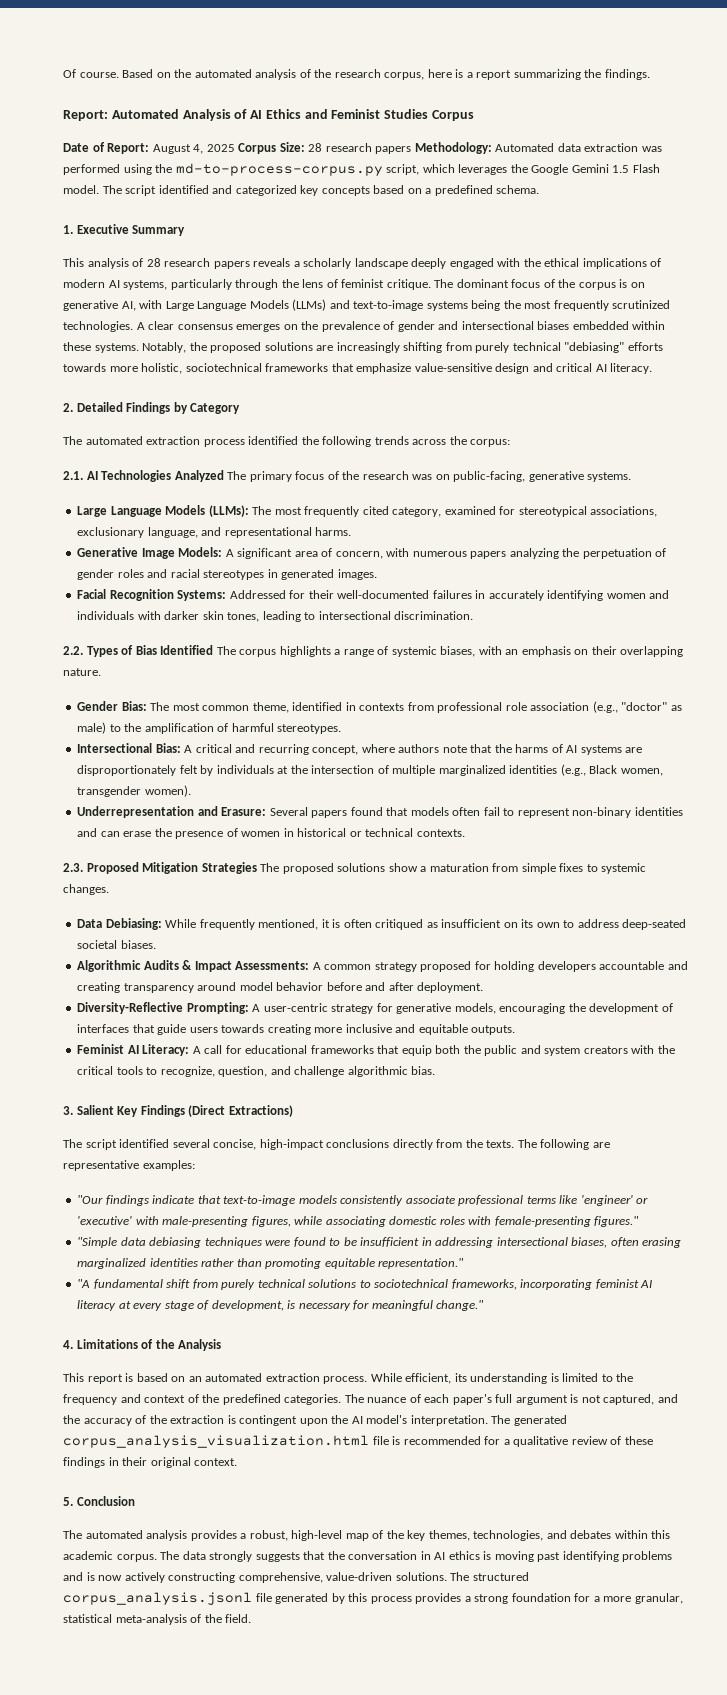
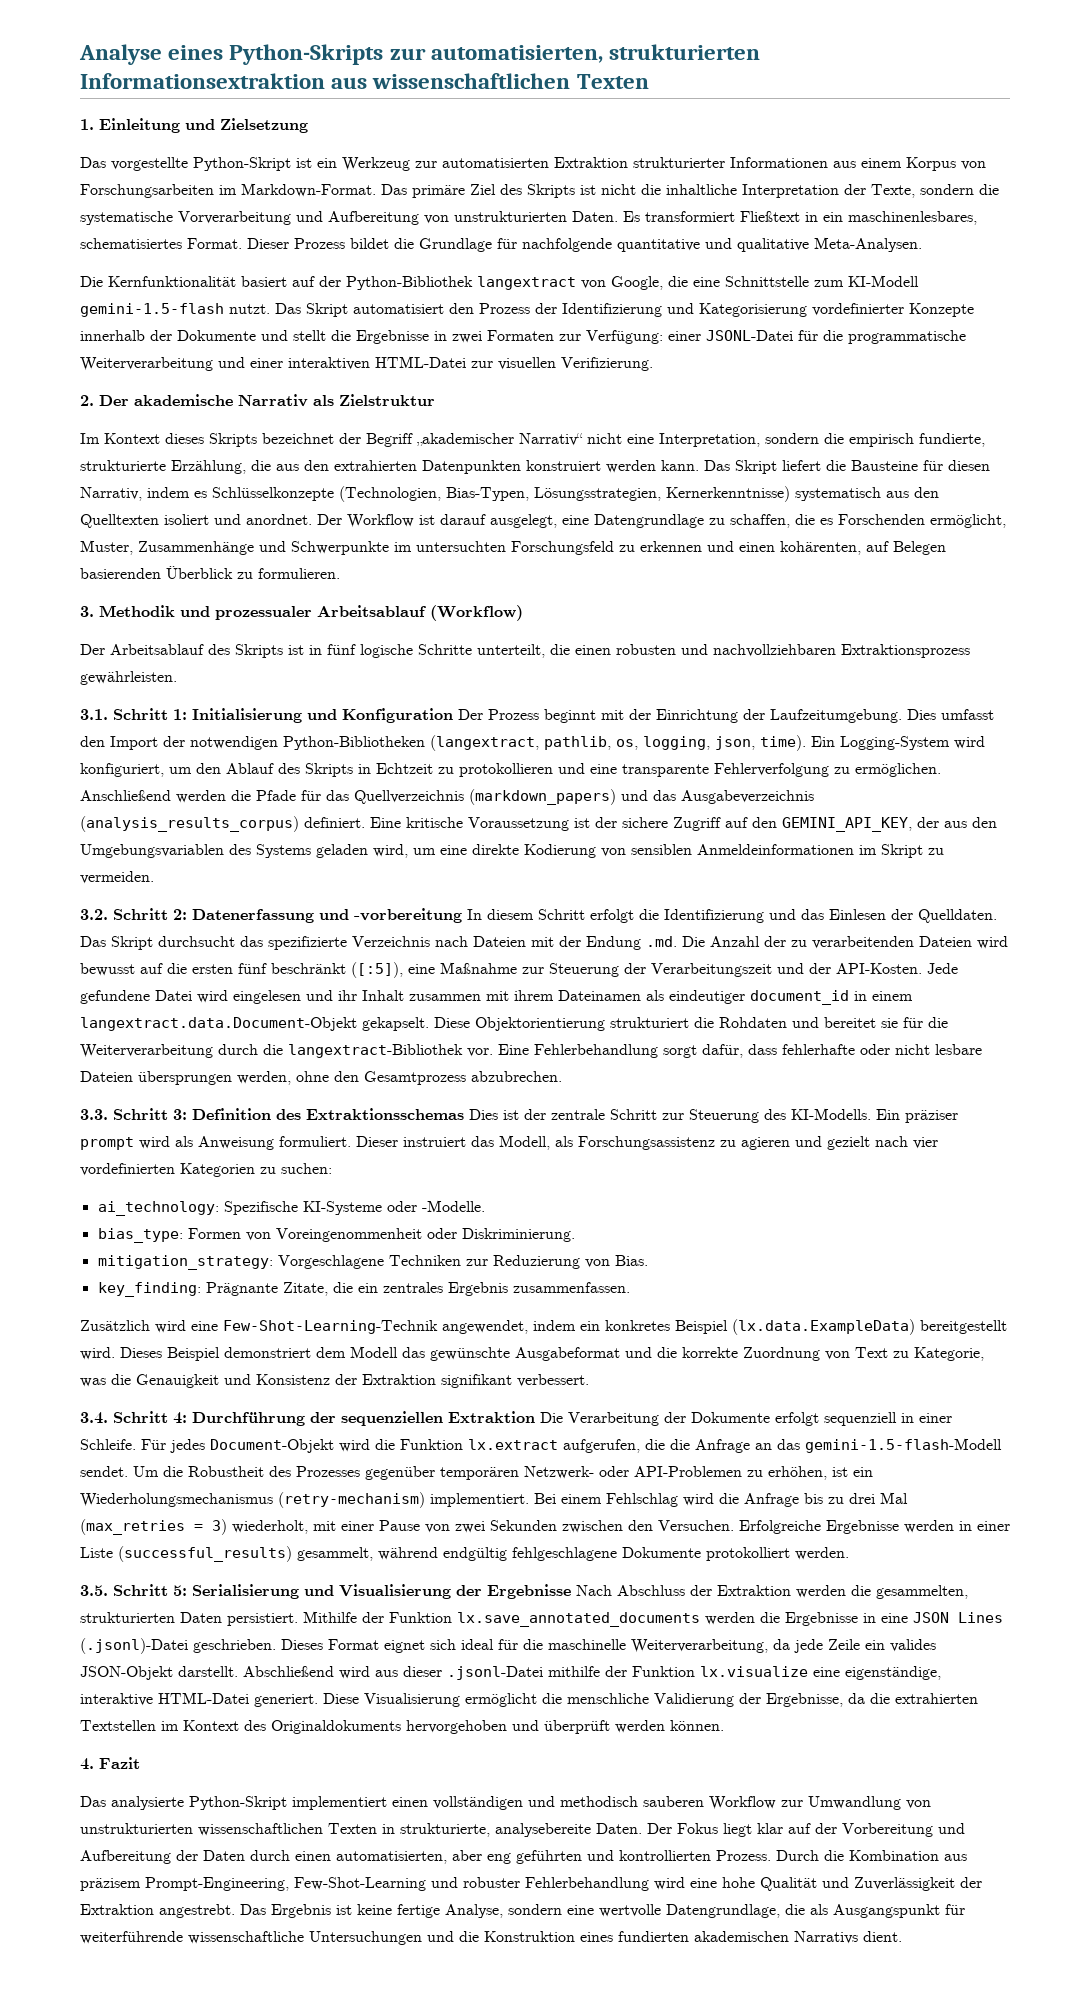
- Of course. Based on the automated analysis of the research corpus, here is a report summarizing the findings.
- Report: Automated Analysis of AI Ethics and Feminist Studies Corpus
- Date of Report: August 4, 2025 Corpus Size: 28 research papers Methodology: Automated data extraction was performed using the md-to-process-corpus.py script, which leverages the Google Gemini 1.5 Flash model. The script identified and categorized key concepts based on a predefined schema.
- 1. Executive Summary
- This analysis of 28 research papers reveals a scholarly landscape deeply engaged with the ethical implications of modern AI systems, particularly through the lens of feminist critique. The dominant focus of the corpus is on generative AI, with Large Language Models (LLMs) and text-to-image systems being the most frequently scrutinized technologies. A clear consensus emerges on the prevalence of gender and intersectional biases embedded within these systems. Notably, the proposed solutions are increasingly shifting from purely technical "debiasing" efforts towards more holistic, sociotechnical frameworks that emphasize value-sensitive design and critical AI literacy.
- 2. Detailed Findings by Category
- The automated extraction process identified the following trends across the corpus:
- 2.1. AI Technologies Analyzed The primary focus of the research was on public-facing, generative systems.
- Large Language Models (LLMs): The most frequently cited category, examined for stereotypical associations, exclusionary language, and representational harms.
- Generative Image Models: A significant area of concern, with numerous papers analyzing the perpetuation of gender roles and racial stereotypes in generated images.
- Facial Recognition Systems: Addressed for their well-documented failures in accurately identifying women and individuals with darker skin tones, leading to intersectional discrimination.
- 2.2. Types of Bias Identified The corpus highlights a range of systemic biases, with an emphasis on their overlapping nature.
- Gender Bias: The most common theme, identified in contexts from professional role association (e.g., "doctor" as male) to the amplification of harmful stereotypes.
- Intersectional Bias: A critical and recurring concept, where authors note that the harms of AI systems are disproportionately felt by individuals at the intersection of multiple marginalized identities (e.g., Black women, transgender women).
- Underrepresentation and Erasure: Several papers found that models often fail to represent non-binary identities and can erase the presence of women in historical or technical contexts.
- 2.3. Proposed Mitigation Strategies The proposed solutions show a maturation from simple fixes to systemic changes.
- Data Debiasing: While frequently mentioned, it is often critiqued as insufficient on its own to address deep-seated societal biases.
- Algorithmic Audits & Impact Assessments: A common strategy proposed for holding developers accountable and creating transparency around model behavior before and after deployment.
- Diversity-Reflective Prompting: A user-centric strategy for generative models, encouraging the development of interfaces that guide users towards creating more inclusive and equitable outputs.
- Feminist AI Literacy: A call for educational frameworks that equip both the public and system creators with the critical tools to recognize, question, and challenge algorithmic bias.
- 3. Salient Key Findings (Direct Extractions)
- The script identified several concise, high-impact conclusions directly from the texts. The following are representative examples:
- "Our findings indicate that text-to-image models consistently associate professional terms like 'engineer' or 'executive' with male-presenting figures, while associating domestic roles with female-presenting figures."
- "Simple data debiasing techniques were found to be insufficient in addressing intersectional biases, often erasing marginalized identities rather than promoting equitable representation."
- "A fundamental shift from purely technical solutions to sociotechnical frameworks, incorporating feminist AI literacy at every stage of development, is necessary for meaningful change."
- 4. Limitations of the Analysis
- This report is based on an automated extraction process. While efficient, its understanding is limited to the frequency and context of the predefined categories. The nuance of each paper's full argument is not captured, and the accuracy of the extraction is contingent upon the AI model's interpretation. The generated corpus_analysis_visualization.html file is recommended for a qualitative review of these findings in their original context.
- 5. Conclusion
- The automated analysis provides a robust, high-level map of the key themes, technologies, and debates within this academic corpus. The data strongly suggests that the conversation in AI ethics is moving past identifying problems and is now actively constructing comprehensive, value-driven solutions. The structured corpus_analysis.jsonl file generated by this process provides a strong foundation for a more granular, statistical meta-analysis of the field.
+ Analyse eines Python-Skripts zur automatisierten, strukturierten Informationsextraktion aus wissenschaftlichen Texten
+ 1. Einleitung und Zielsetzung
+ Das vorgestellte Python-Skript ist ein Werkzeug zur automatisierten Extraktion strukturierter Informationen aus einem Korpus von Forschungsarbeiten im Markdown-Format. Das primäre Ziel des Skripts ist nicht die inhaltliche Interpretation der Texte, sondern die systematische Vorverarbeitung und Aufbereitung von unstrukturierten Daten. Es transformiert Fließtext in ein maschinenlesbares, schematisiertes Format. Dieser Prozess bildet die Grundlage für nachfolgende quantitative und qualitative Meta-Analysen.
+ Die Kernfunktionalität basiert auf der Python-Bibliothek langextract von Google, die eine Schnittstelle zum KI-Modell gemini-1.5-flash nutzt. Das Skript automatisiert den Prozess der Identifizierung und Kategorisierung vordefinierter Konzepte innerhalb der Dokumente und stellt die Ergebnisse in zwei Formaten zur Verfügung: einer JSONL-Datei für die programmatische Weiterverarbeitung und einer interaktiven HTML-Datei zur visuellen Verifizierung.
+ 2. Der akademische Narrativ als Zielstruktur
+ Im Kontext dieses Skripts bezeichnet der Begriff „akademischer Narrativ“ nicht eine Interpretation, sondern die empirisch fundierte, strukturierte Erzählung, die aus den extrahierten Datenpunkten konstruiert werden kann. Das Skript liefert die Bausteine für diesen Narrativ, indem es Schlüsselkonzepte (Technologien, Bias-Typen, Lösungsstrategien, Kernerkenntnisse) systematisch aus den Quelltexten isoliert und anordnet. Der Workflow ist darauf ausgelegt, eine Datengrundlage zu schaffen, die es Forschenden ermöglicht, Muster, Zusammenhänge und Schwerpunkte im untersuchten Forschungsfeld zu erkennen und einen kohärenten, auf Belegen basierenden Überblick zu formulieren.
+ 3. Methodik und prozessualer Arbeitsablauf (Workflow)
+ Der Arbeitsablauf des Skripts ist in fünf logische Schritte unterteilt, die einen robusten und nachvollziehbaren Extraktionsprozess gewährleisten.
+ 3.1. Schritt 1: Initialisierung und Konfiguration Der Prozess beginnt mit der Einrichtung der Laufzeitumgebung. Dies umfasst den Import der notwendigen Python-Bibliotheken (langextract, pathlib, os, logging, json, time). Ein Logging-System wird konfiguriert, um den Ablauf des Skripts in Echtzeit zu protokollieren und eine transparente Fehlerverfolgung zu ermöglichen. Anschließend werden die Pfade für das Quellverzeichnis (markdown_papers) und das Ausgabeverzeichnis (analysis_results_corpus) definiert. Eine kritische Voraussetzung ist der sichere Zugriff auf den GEMINI_API_KEY, der aus den Umgebungsvariablen des Systems geladen wird, um eine direkte Kodierung von sensiblen Anmeldeinformationen im Skript zu vermeiden.
+ 3.2. Schritt 2: Datenerfassung und -vorbereitung In diesem Schritt erfolgt die Identifizierung und das Einlesen der Quelldaten. Das Skript durchsucht das spezifizierte Verzeichnis nach Dateien mit der Endung .md. Die Anzahl der zu verarbeitenden Dateien wird bewusst auf die ersten fünf beschränkt ([:5]), eine Maßnahme zur Steuerung der Verarbeitungszeit und der API-Kosten. Jede gefundene Datei wird eingelesen und ihr Inhalt zusammen mit ihrem Dateinamen als eindeutiger document_id in einem langextract.data.Document-Objekt gekapselt. Diese Objektorientierung strukturiert die Rohdaten und bereitet sie für die Weiterverarbeitung durch die langextract-Bibliothek vor. Eine Fehlerbehandlung sorgt dafür, dass fehlerhafte oder nicht lesbare Dateien übersprungen werden, ohne den Gesamtprozess abzubrechen.
+ 3.3. Schritt 3: Definition des Extraktionsschemas Dies ist der zentrale Schritt zur Steuerung des KI-Modells. Ein präziser prompt wird als Anweisung formuliert. Dieser instruiert das Modell, als Forschungsassistenz zu agieren und gezielt nach vier vordefinierten Kategorien zu suchen:
+ ai_technology: Spezifische KI-Systeme oder -Modelle.
+ bias_type: Formen von Voreingenommenheit oder Diskriminierung.
+ mitigation_strategy: Vorgeschlagene Techniken zur Reduzierung von Bias.
+ key_finding: Prägnante Zitate, die ein zentrales Ergebnis zusammenfassen.
+ Zusätzlich wird eine Few-Shot-Learning-Technik angewendet, indem ein konkretes Beispiel (lx.data.ExampleData) bereitgestellt wird. Dieses Beispiel demonstriert dem Modell das gewünschte Ausgabeformat und die korrekte Zuordnung von Text zu Kategorie, was die Genauigkeit und Konsistenz der Extraktion signifikant verbessert.
+ 3.4. Schritt 4: Durchführung der sequenziellen Extraktion Die Verarbeitung der Dokumente erfolgt sequenziell in einer Schleife. Für jedes Document-Objekt wird die Funktion lx.extract aufgerufen, die die Anfrage an das gemini-1.5-flash-Modell sendet. Um die Robustheit des Prozesses gegenüber temporären Netzwerk- oder API-Problemen zu erhöhen, ist ein Wiederholungsmechanismus (retry-mechanism) implementiert. Bei einem Fehlschlag wird die Anfrage bis zu drei Mal (max_retries = 3) wiederholt, mit einer Pause von zwei Sekunden zwischen den Versuchen. Erfolgreiche Ergebnisse werden in einer Liste (successful_results) gesammelt, während endgültig fehlgeschlagene Dokumente protokolliert werden.
+ 3.5. Schritt 5: Serialisierung und Visualisierung der Ergebnisse Nach Abschluss der Extraktion werden die gesammelten, strukturierten Daten persistiert. Mithilfe der Funktion lx.save_annotated_documents werden die Ergebnisse in eine JSON Lines (.jsonl)-Datei geschrieben. Dieses Format eignet sich ideal für die maschinelle Weiterverarbeitung, da jede Zeile ein valides JSON-Objekt darstellt. Abschließend wird aus dieser .jsonl-Datei mithilfe der Funktion lx.visualize eine eigenständige, interaktive HTML-Datei generiert. Diese Visualisierung ermöglicht die menschliche Validierung der Ergebnisse, da die extrahierten Textstellen im Kontext des Originaldokuments hervorgehoben und überprüft werden können.
+ 4. Fazit
+ Das analysierte Python-Skript implementiert einen vollständigen und methodisch sauberen Workflow zur Umwandlung von unstrukturierten wissenschaftlichen Texten in strukturierte, analysebereite Daten. Der Fokus liegt klar auf der Vorbereitung und Aufbereitung der Daten durch einen automatisierten, aber eng geführten und kontrollierten Prozess. Durch die Kombination aus präzisem Prompt-Engineering, Few-Shot-Learning und robuster Fehlerbehandlung wird eine hohe Qualität und Zuverlässigkeit der Extraktion angestrebt. Das Ergebnis ist keine fertige Analyse, sondern eine wertvolle Datengrundlage, die als Ausgangspunkt für weiterführende wissenschaftliche Untersuchungen und die Konstruktion eines fundierten akademischen Narrativs dient.

